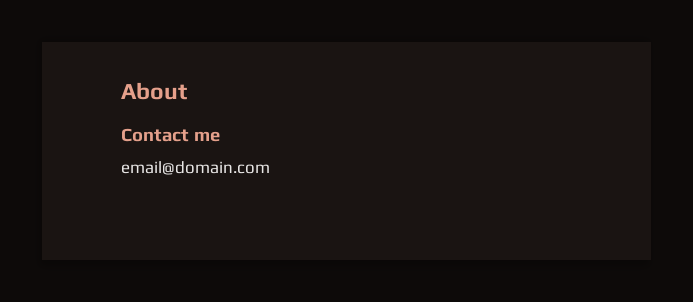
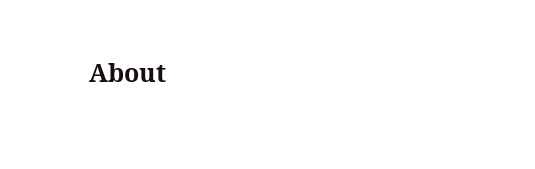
- Contact me
- email@domain.com

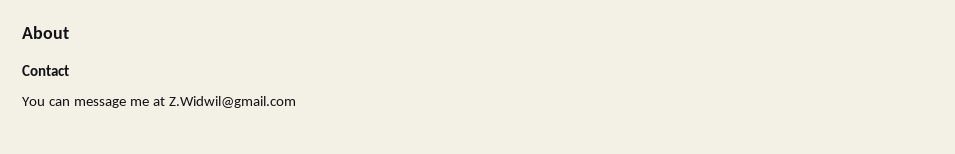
+ Contact
+ You can message me at Z.Widwil@gmail.com

